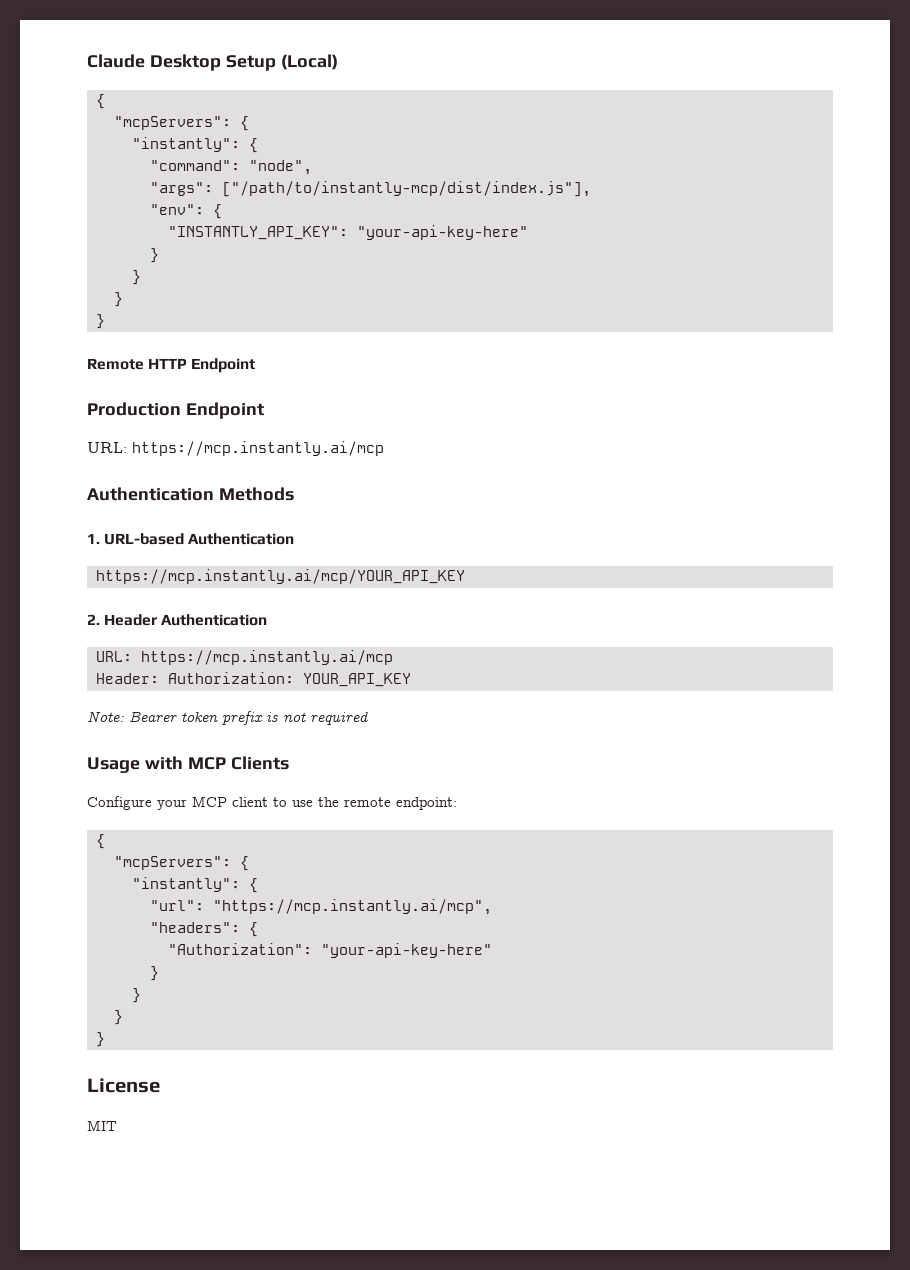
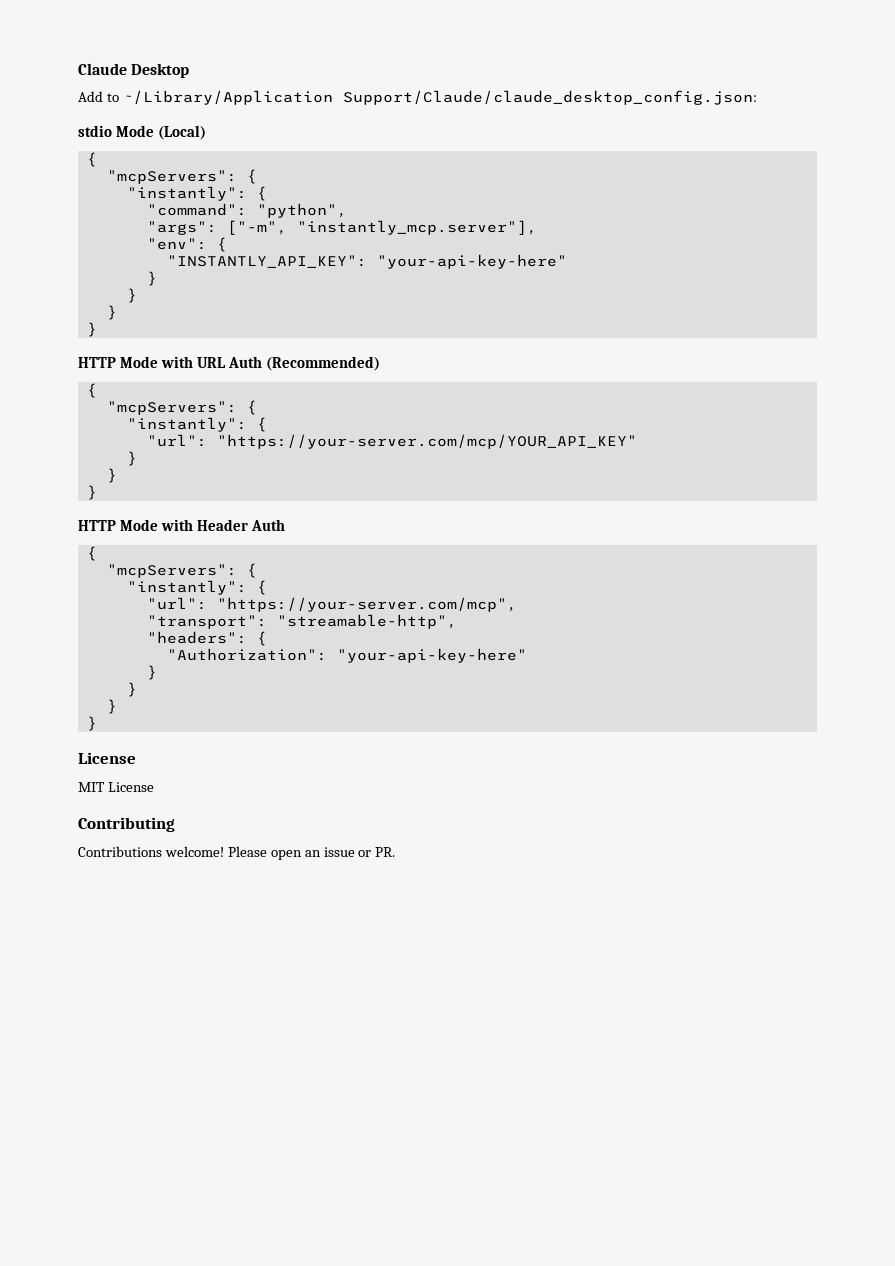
- Claude Desktop Setup (Local)
+ Claude Desktop
+ Add to ~/Library/Application Support/Claude/claude_desktop_config.json:
+ stdio Mode (Local)
- "command": "node",
+ "command": "python",
- "args": ["/path/to/instantly-mcp/dist/index.js"],
+ "args": ["-m", "instantly_mcp.server"],
- Remote HTTP Endpoint
- Production Endpoint
- URL: https://mcp.instantly.ai/mcp
- Authentication Methods
- 1. URL-based Authentication
- https://mcp.instantly.ai/mcp/YOUR_API_KEY
- 2. Header Authentication
- URL: https://mcp.instantly.ai/mcp
- Header: Authorization: YOUR_API_KEY
- Note: Bearer token prefix is not required
- Usage with MCP Clients
- Configure your MCP client to use the remote endpoint:
+ HTTP Mode with URL Auth (Recommended)
  {
  "mcpServers": {
  "instantly": {
- "url": "https://mcp.instantly.ai/mcp",
+ "url": "https://your-server.com/mcp/YOUR_API_KEY"
+ }
+ }
+ }
+ HTTP Mode with Header Auth
+ {
+ "mcpServers": {
+ "instantly": {
+ "url": "https://your-server.com/mcp",
+ "transport": "streamable-http",
- MIT
+ MIT License
+ Contributing
+ Contributions welcome! Please open an issue or PR.

